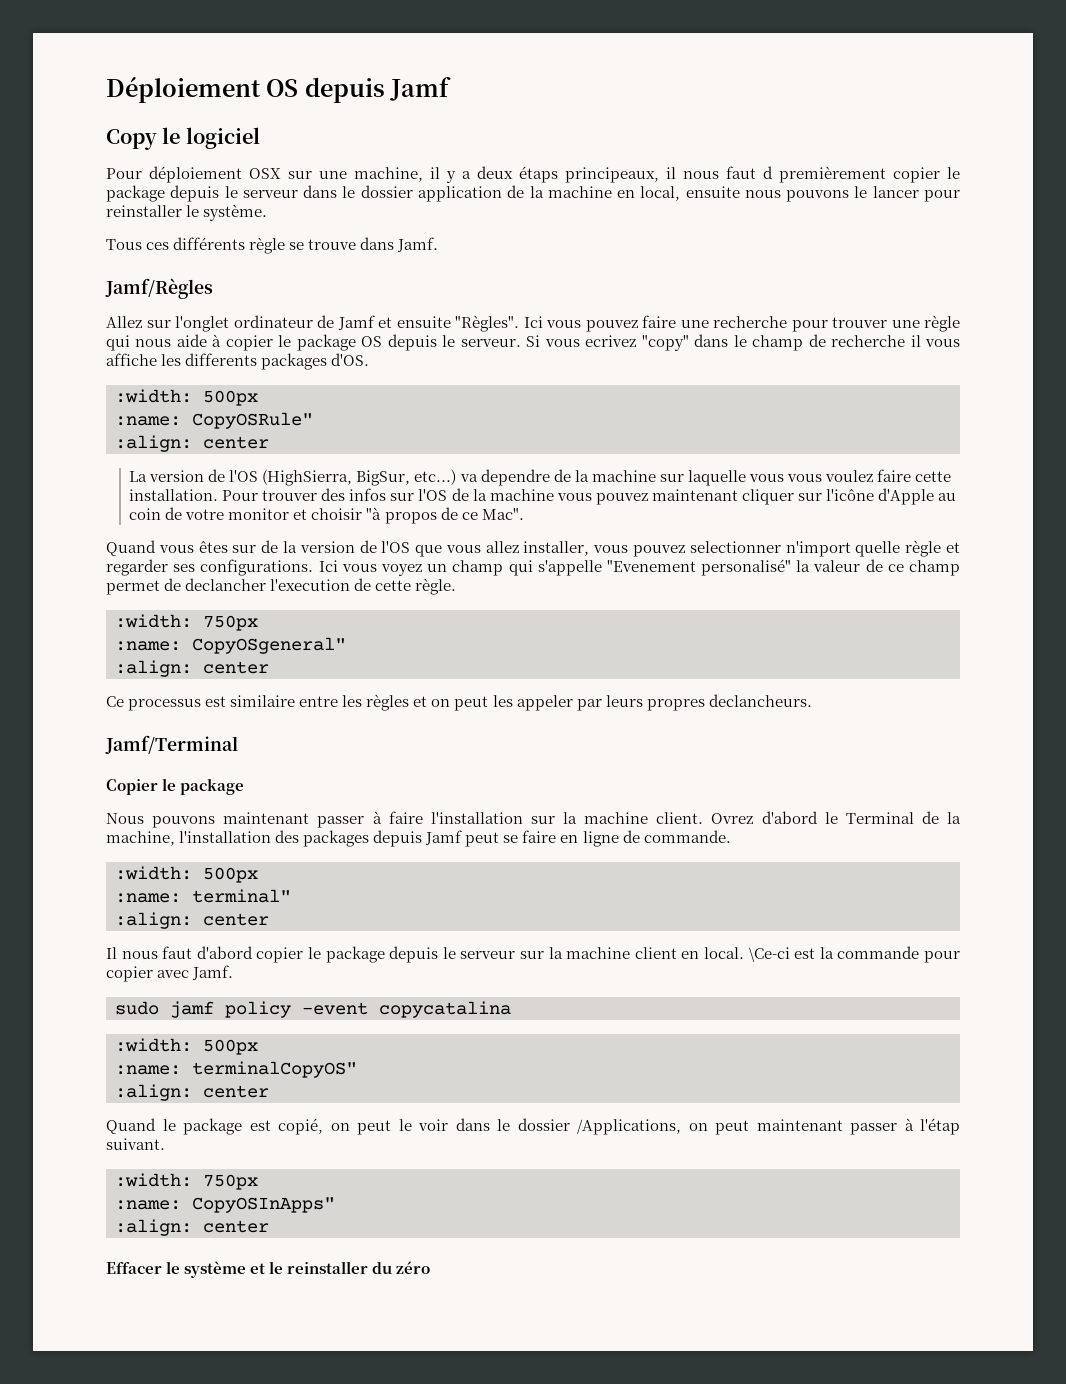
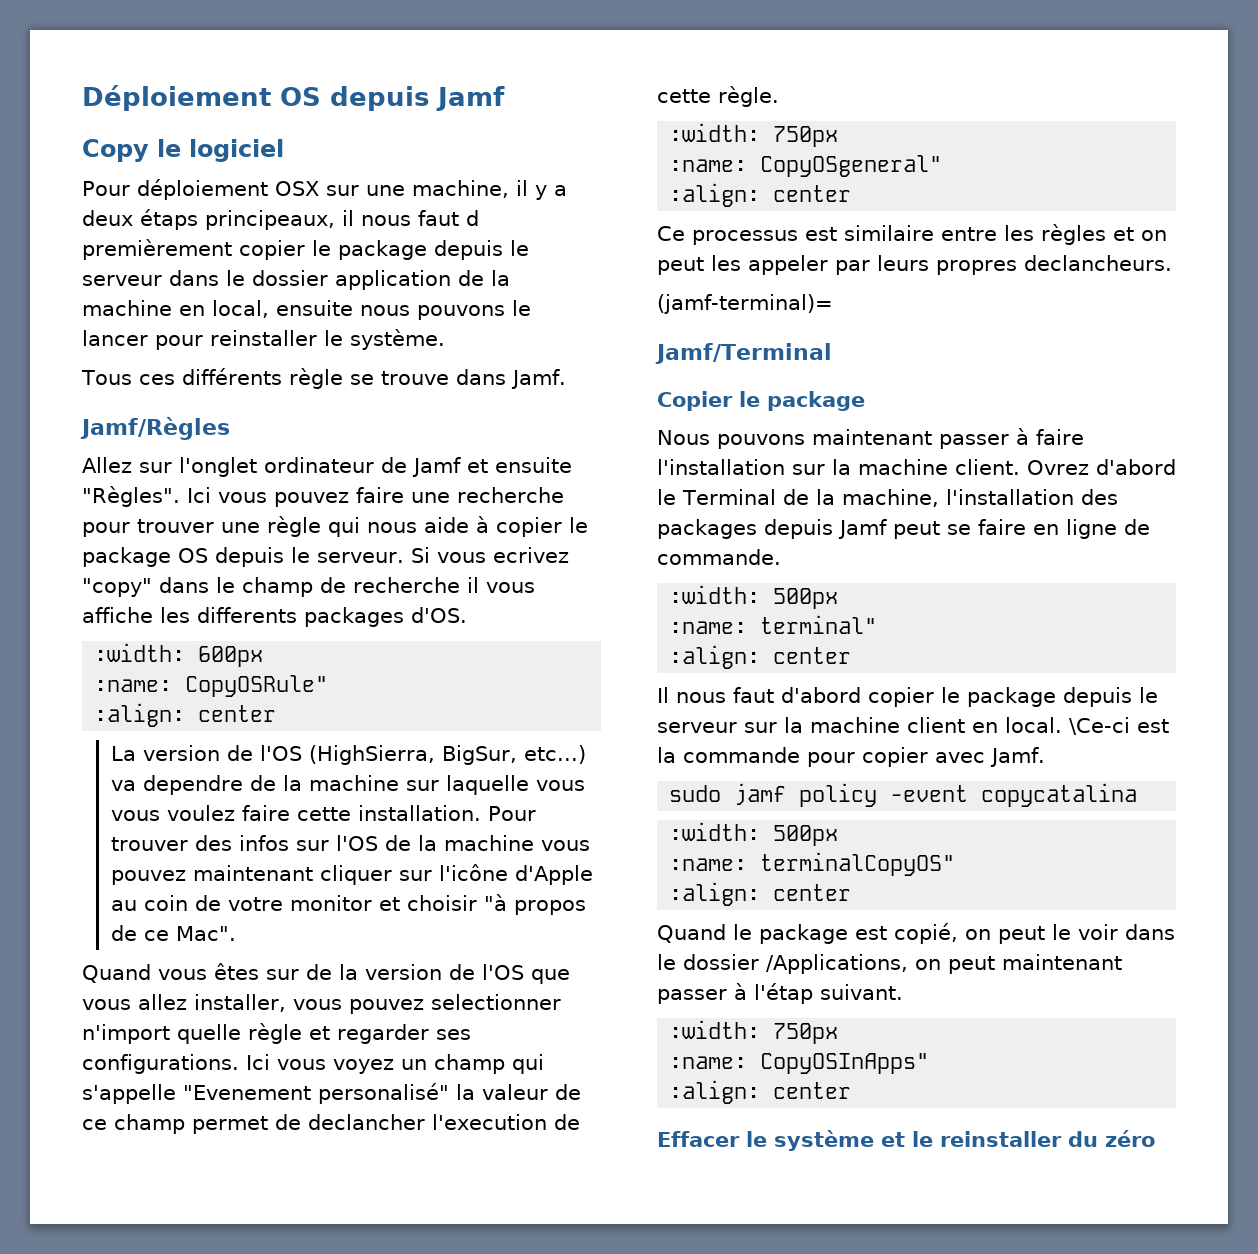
  Si vous ecrivez "copy" dans le champ de recherche il vous affiche les differents packages d'OS.
- :width: 500px
+ :width: 600px
+ (jamf-terminal)=

